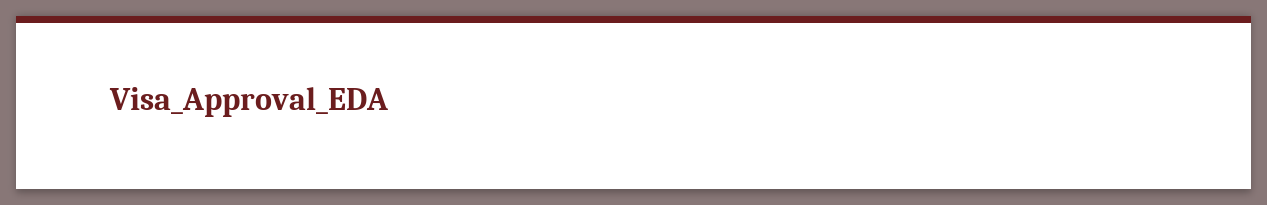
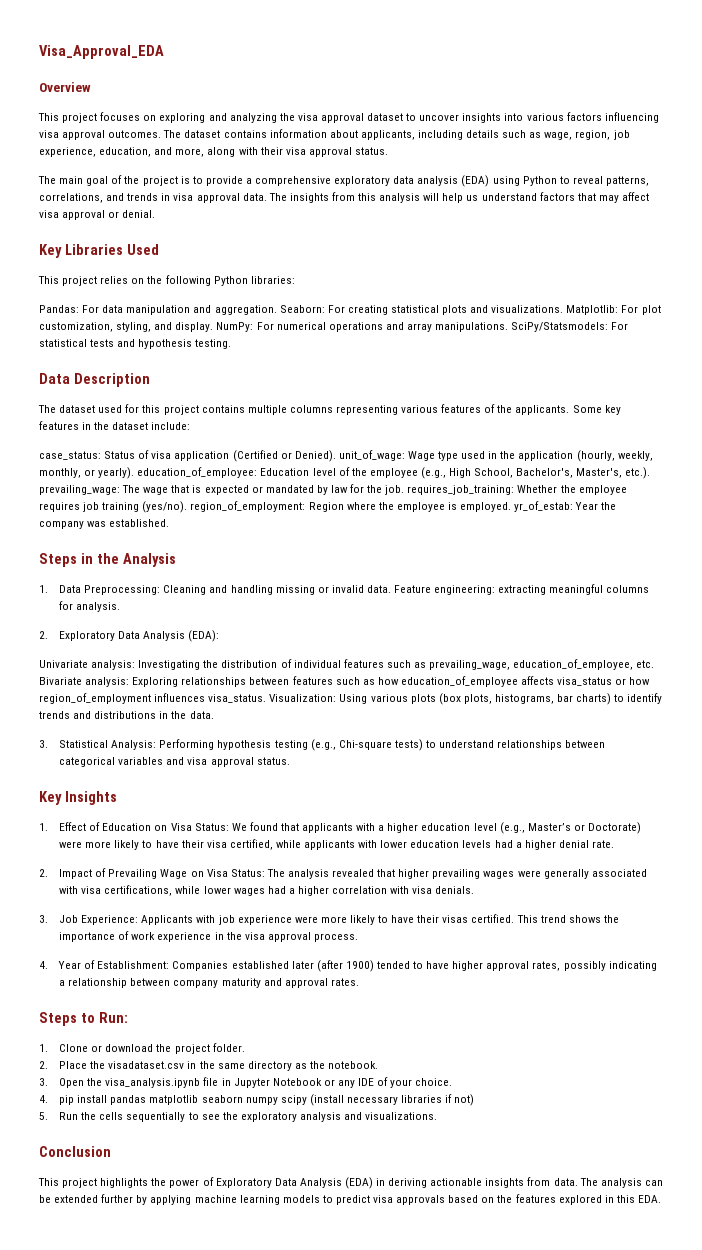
+ Overview
+ This project focuses on exploring and analyzing the visa approval dataset to uncover insights into various factors influencing visa approval outcomes. The dataset contains information about applicants, including details such as wage, region, job experience, education, and more, along with their visa approval status.
+ The main goal of the project is to provide a comprehensive exploratory data analysis (EDA) using Python to reveal patterns, correlations, and trends in visa approval data. The insights from this analysis will help us understand factors that may affect visa approval or denial.
+ Key Libraries Used
+ This project relies on the following Python libraries:
+ Pandas: For data manipulation and aggregation. Seaborn: For creating statistical plots and visualizations. Matplotlib: For plot customization, styling, and display. NumPy: For numerical operations and array manipulations. SciPy/Statsmodels: For statistical tests and hypothesis testing.
+ Data Description
+ The dataset used for this project contains multiple columns representing various features of the applicants. Some key features in the dataset include:
+ case_status: Status of visa application (Certified or Denied). unit_of_wage: Wage type used in the application (hourly, weekly, monthly, or yearly). education_of_employee: Education level of the employee (e.g., High School, Bachelor's, Master's, etc.). prevailing_wage: The wage that is expected or mandated by law for the job. requires_job_training: Whether the employee requires job training (yes/no). region_of_employment: Region where the employee is employed. yr_of_estab: Year the company was established.
+ Steps in the Analysis
+ 1. Data Preprocessing: Cleaning and handling missing or invalid data. Feature engineering: extracting meaningful columns for analysis.
+ 2. Exploratory Data Analysis (EDA):
+ Univariate analysis: Investigating the distribution of individual features such as prevailing_wage, education_of_employee, etc. Bivariate analysis: Exploring relationships between features such as how education_of_employee affects visa_status or how region_of_employment influences visa_status. Visualization: Using various plots (box plots, histograms, bar charts) to identify trends and distributions in the data.
+ 3. Statistical Analysis: Performing hypothesis testing (e.g., Chi-square tests) to understand relationships between categorical variables and visa approval status.
+ Key Insights
+ 1. Effect of Education on Visa Status: We found that applicants with a higher education level (e.g., Master’s or Doctorate) were more likely to have their visa certified, while applicants with lower education levels had a higher denial rate.
+ 2. Impact of Prevailing Wage on Visa Status: The analysis revealed that higher prevailing wages were generally associated with visa certifications, while lower wages had a higher correlation with visa denials.
+ 3. Job Experience: Applicants with job experience were more likely to have their visas certified. This trend shows the importance of work experience in the visa approval process.
+ 4. Year of Establishment: Companies established later (after 1900) tended to have higher approval rates, possibly indicating a relationship between company maturity and approval rates.
+ Steps to Run:
+ 1. Clone or download the project folder.
+ 2. Place the visadataset.csv in the same directory as the notebook.
+ 3. Open the visa_analysis.ipynb file in Jupyter Notebook or any IDE of your choice.
+ 4. pip install pandas matplotlib seaborn numpy scipy (install necessary libraries if not)
+ 5. Run the cells sequentially to see the exploratory analysis and visualizations.
+ Conclusion
+ This project highlights the power of Exploratory Data Analysis (EDA) in deriving actionable insights from data. The analysis can be extended further by applying machine learning models to predict visa approvals based on the features explored in this EDA.

